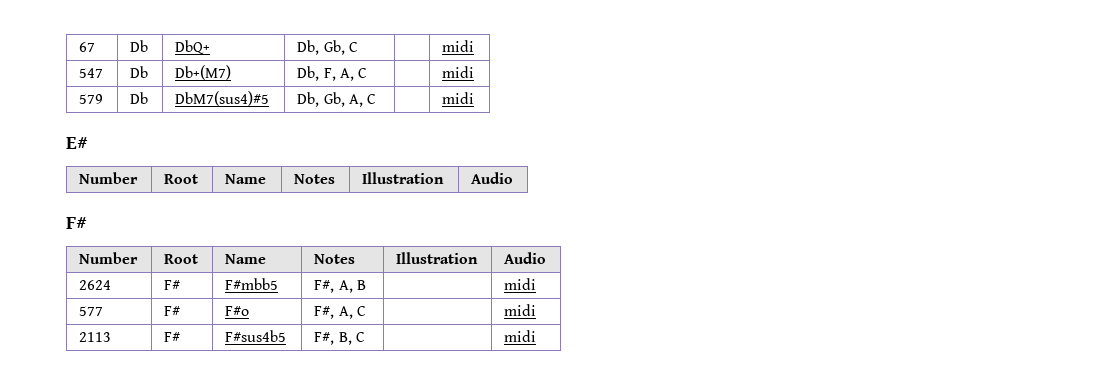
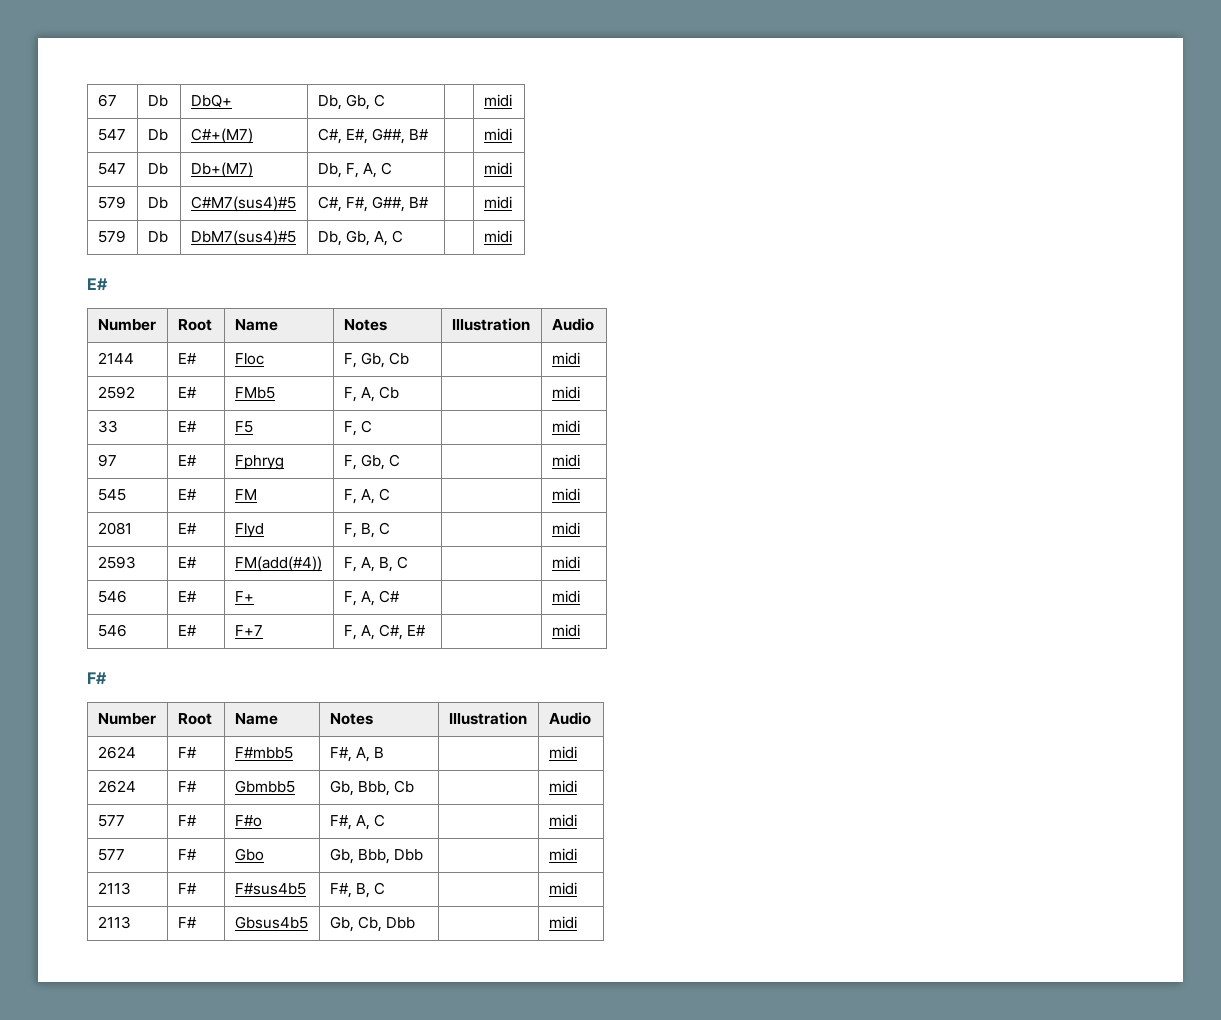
+ 547 | Db | C#+(M7) | C#, E#, G##, B# | | midi
+ 579 | Db | C#M7(sus4)#5 | C#, F#, G##, B# | | midi
+ 2144 | E# | Floc | F, Gb, Cb | | midi
+ 2592 | E# | FMb5 | F, A, Cb | | midi
+ 33 | E# | F5 | F, C | | midi
+ 97 | E# | Fphryg | F, Gb, C | | midi
+ 545 | E# | FM | F, A, C | | midi
+ 2081 | E# | Flyd | F, B, C | | midi
+ 2593 | E# | FM(add(#4)) | F, A, B, C | | midi
+ 546 | E# | F+ | F, A, C# | | midi
+ 546 | E# | F+7 | F, A, C#, E# | | midi
+ 2624 | F# | Gbmbb5 | Gb, Bbb, Cb | | midi
+ 577 | F# | Gbo | Gb, Bbb, Dbb | | midi
+ 2113 | F# | Gbsus4b5 | Gb, Cb, Dbb | | midi

